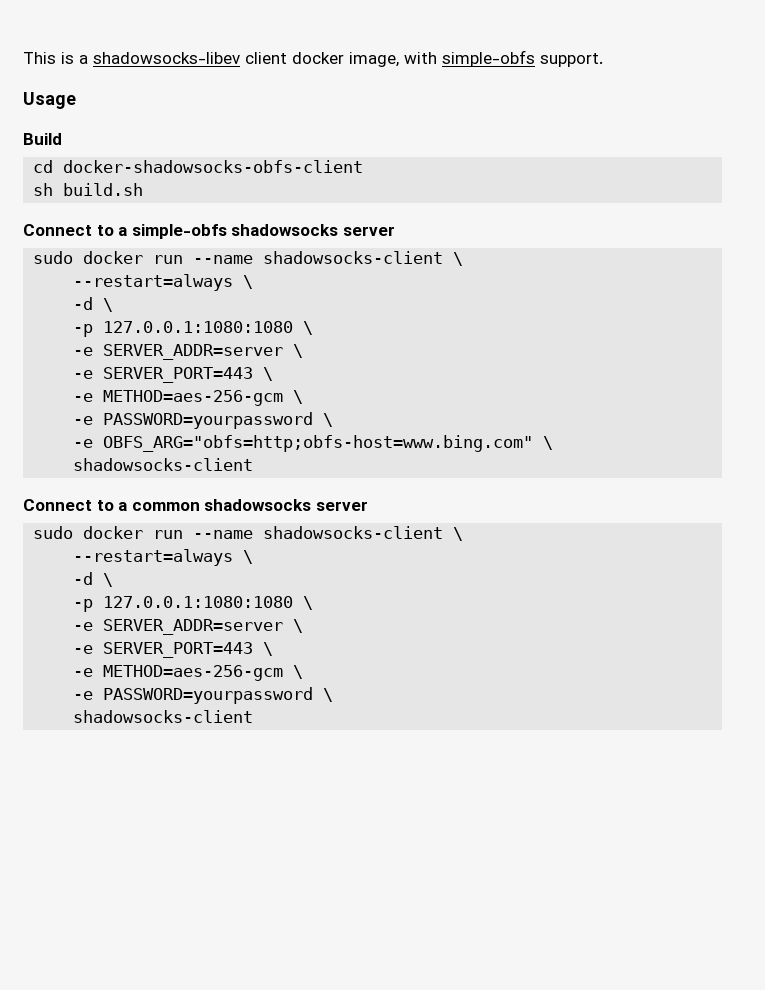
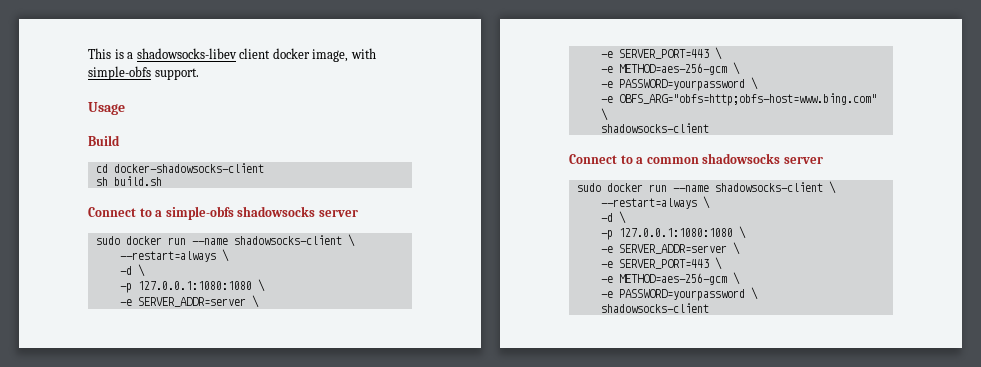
- cd docker-shadowsocks-obfs-client
+ cd docker-shadowsocks-client

